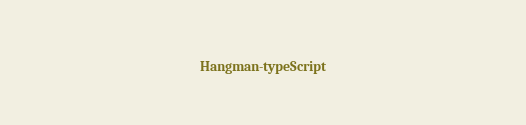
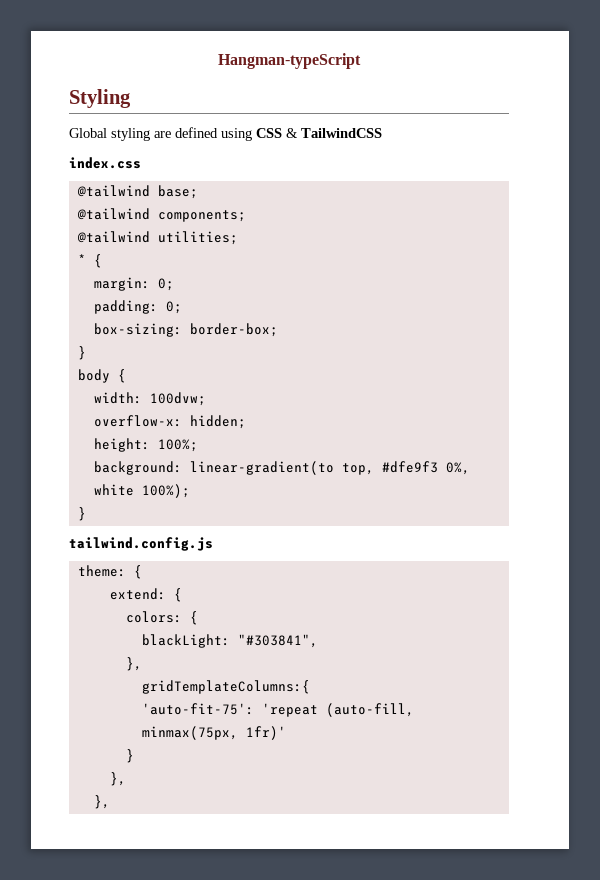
+ Styling
+ Global styling are defined using CSS & TailwindCSS
+ index.css
+ @tailwind base;
+ @tailwind components;
+ @tailwind utilities;
+ * {
+ margin: 0;
+ padding: 0;
+ box-sizing: border-box;
+ }
+ body {
+ width: 100dvw;
+ overflow-x: hidden;
+ height: 100%;
+ background: linear-gradient(to top, #dfe9f3 0%, white 100%);
+ }
+ tailwind.config.js
+ theme: {
+ extend: {
+ colors: {
+ blackLight: "#303841",
+ },
+ gridTemplateColumns:{
+ 'auto-fit-75': 'repeat (auto-fill, minmax(75px, 1fr)'
+ }
+ },
+ },

